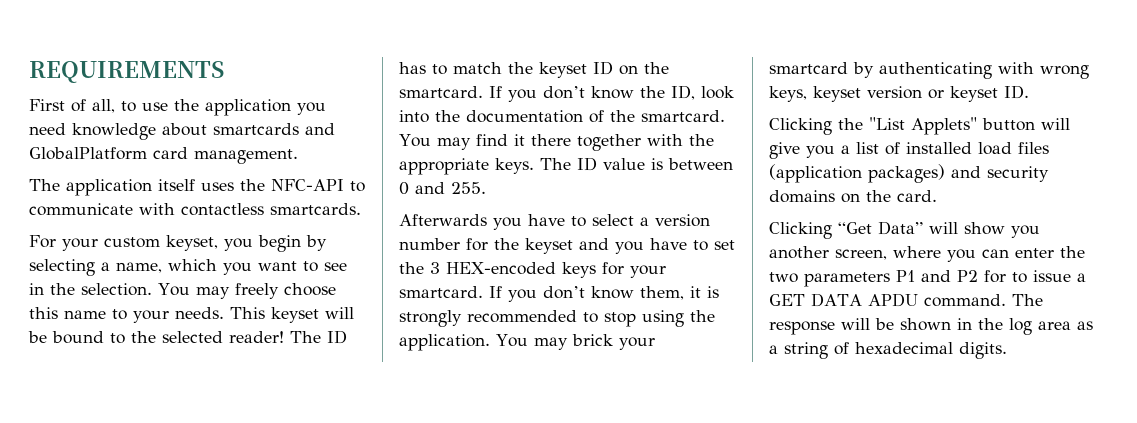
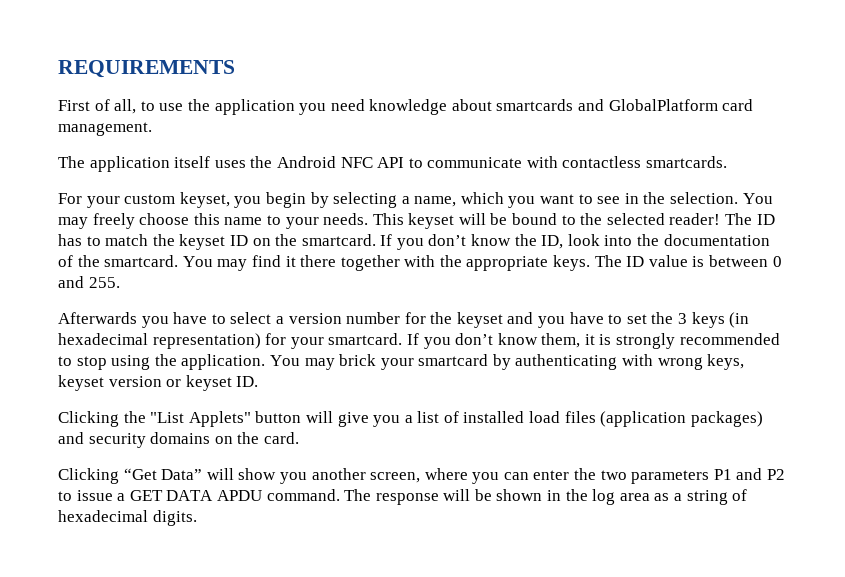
- The application itself uses the NFC-API to communicate with contactless smartcards.
+ The application itself uses the Android NFC API to communicate with contactless smartcards.
- Afterwards you have to select a version number for the keyset and you have to set the 3 HEX-encoded keys for your smartcard.
+ Afterwards you have to select a version number for the keyset and you have to set the 3 keys (in hexadecimal representation) for your smartcard.
- Clicking “Get Data” will show you another screen, where you can enter the two parameters P1 and P2 for to issue a GET DATA APDU command.
+ Clicking “Get Data” will show you another screen, where you can enter the two parameters P1 and P2 to issue a GET DATA APDU command.

